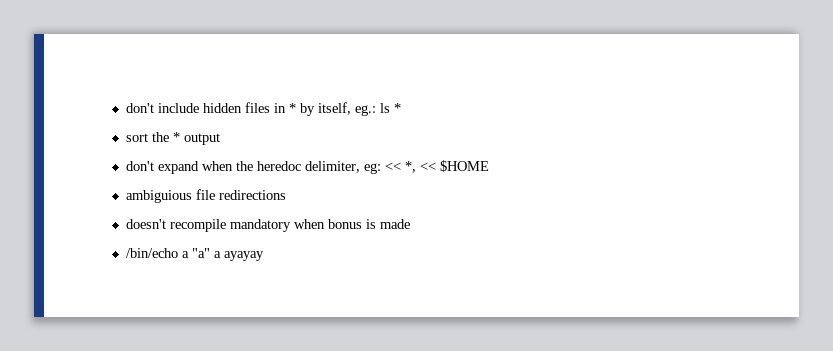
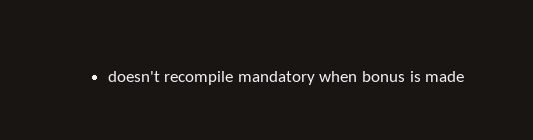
- don't include hidden files in * by itself, eg.: ls *
- sort the * output
- don't expand when the heredoc delimiter, eg: << *, << $HOME
- ambiguious file redirections
- /bin/echo a "a" a ayayay

